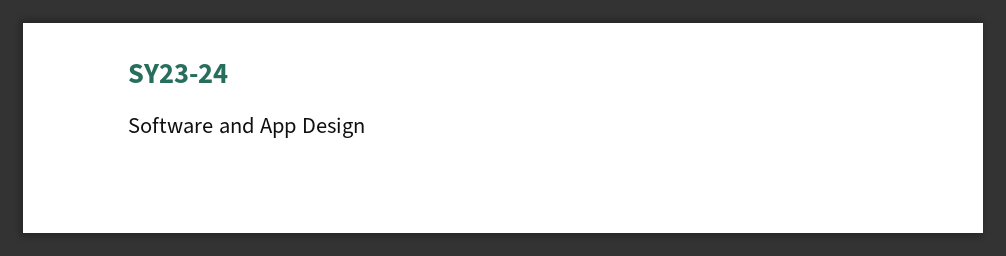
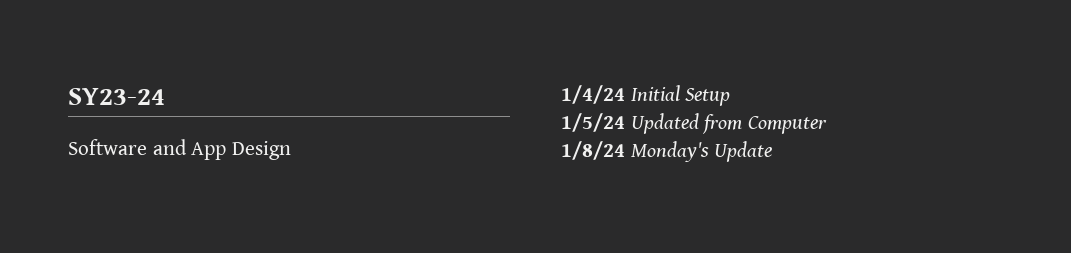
+ 1/4/24 Initial Setup
+ 1/5/24 Updated from Computer
+ 1/8/24 Monday's Update

